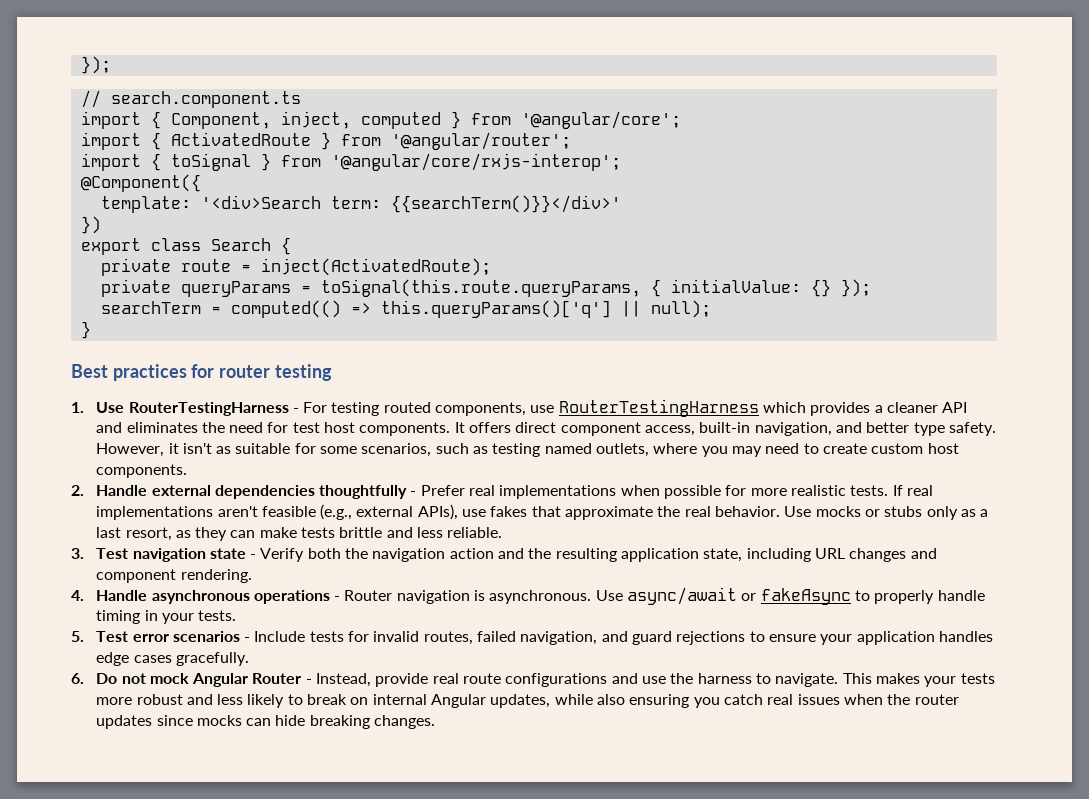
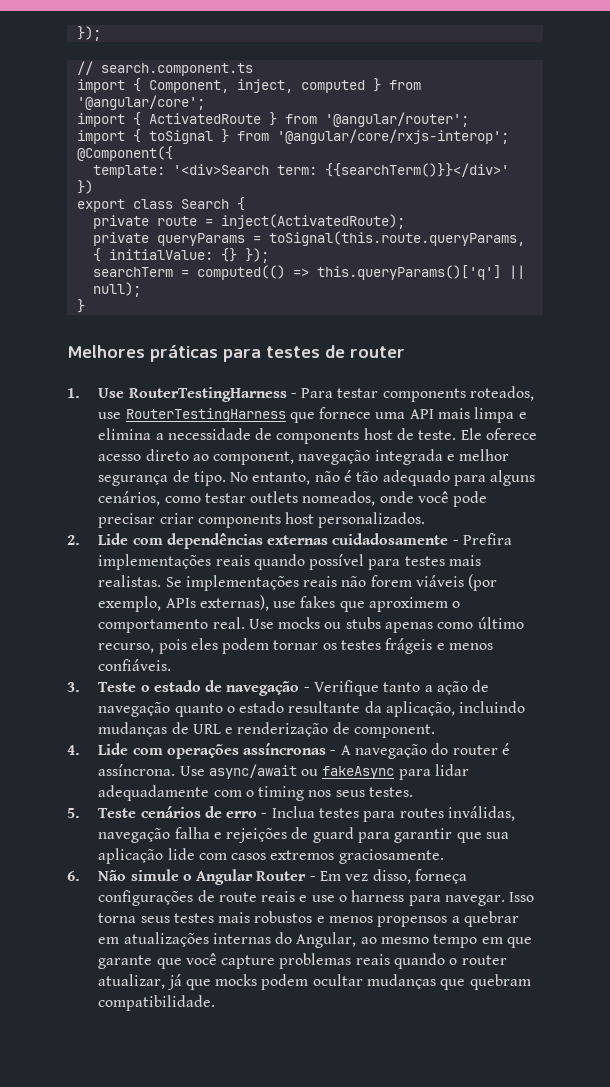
- Best practices for router testing
+ Melhores práticas para testes de router
- 1. Use RouterTestingHarness - For testing routed components, use RouterTestingHarness which provides a cleaner API and eliminates the need for test host components. It offers direct component access, built-in navigation, and better type safety. However, it isn't as suitable for some scenarios, such as testing named outlets, where you may need to create custom host components.
- 2. Handle external dependencies thoughtfully - Prefer real implementations when possible for more realistic tests. If real implementations aren't feasible (e.g., external APIs), use fakes that approximate the real behavior. Use mocks or stubs only as a last resort, as they can make tests brittle and less reliable.
- 3. Test navigation state - Verify both the navigation action and the resulting application state, including URL changes and component rendering.
- 4. Handle asynchronous operations - Router navigation is asynchronous. Use async/await or fakeAsync to properly handle timing in your tests.
- 5. Test error scenarios - Include tests for invalid routes, failed navigation, and guard rejections to ensure your application handles edge cases gracefully.
- 6. Do not mock Angular Router - Instead, provide real route configurations and use the harness to navigate. This makes your tests more robust and less likely to break on internal Angular updates, while also ensuring you catch real issues when the router updates since mocks can hide breaking changes.
+ 1. Use RouterTestingHarness - Para testar components roteados, use RouterTestingHarness que fornece uma API mais limpa e elimina a necessidade de components host de teste. Ele oferece acesso direto ao component, navegação integrada e melhor segurança de tipo. No entanto, não é tão adequado para alguns cenários, como testar outlets nomeados, onde você pode precisar criar components host personalizados.
+ 2. Lide com dependências externas cuidadosamente - Prefira implementações reais quando possível para testes mais realistas. Se implementações reais não forem viáveis (por exemplo, APIs externas), use fakes que aproximem o comportamento real. Use mocks ou stubs apenas como último recurso, pois eles podem tornar os testes frágeis e menos confiáveis.
+ 3. Teste o estado de navegação - Verifique tanto a ação de navegação quanto o estado resultante da aplicação, incluindo mudanças de URL e renderização de component.
+ 4. Lide com operações assíncronas - A navegação do router é assíncrona. Use async/await ou fakeAsync para lidar adequadamente com o timing nos seus testes.
+ 5. Teste cenários de erro - Inclua testes para routes inválidas, navegação falha e rejeições de guard para garantir que sua aplicação lide com casos extremos graciosamente.
+ 6. Não simule o Angular Router - Em vez disso, forneça configurações de route reais e use o harness para navegar. Isso torna seus testes mais robustos e menos propensos a quebrar em atualizações internas do Angular, ao mesmo tempo em que garante que você capture problemas reais quando o router atualizar, já que mocks podem ocultar mudanças que quebram compatibilidade.

